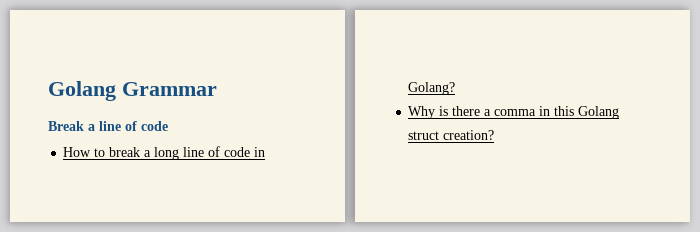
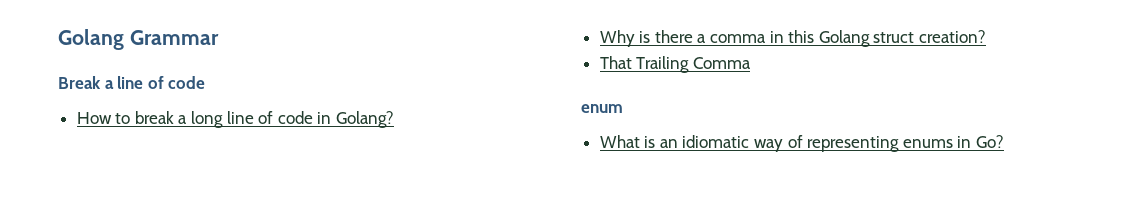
+ That Trailing Comma
+ enum
+ What is an idiomatic way of representing enums in Go?

